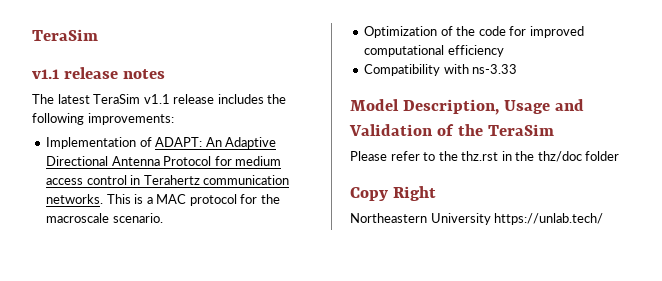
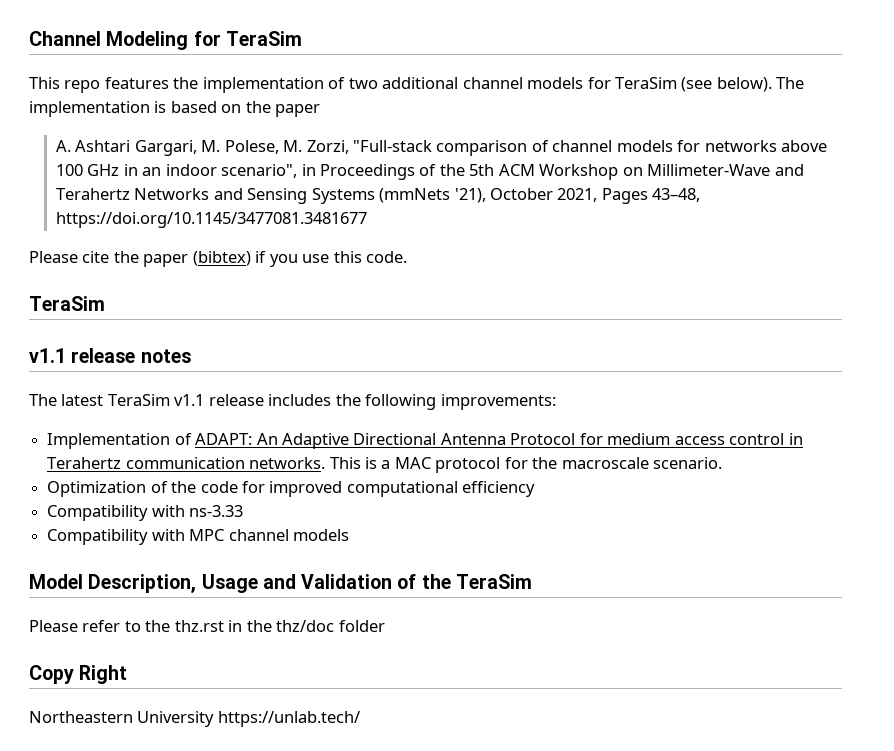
+ Channel Modeling for TeraSim
+ This repo features the implementation of two additional channel models for TeraSim (see below). The implementation is based on the paper
+ A. Ashtari Gargari, M. Polese, M. Zorzi, "Full-stack comparison of channel models for networks above 100 GHz in an indoor scenario", in Proceedings of the 5th ACM Workshop on Millimeter-Wave and Terahertz Networks and Sensing Systems (mmNets '21), October 2021, Pages 43–48, https://doi.org/10.1145/3477081.3481677
+ Please cite the paper (bibtex) if you use this code.
+ Compatibility with MPC channel models

